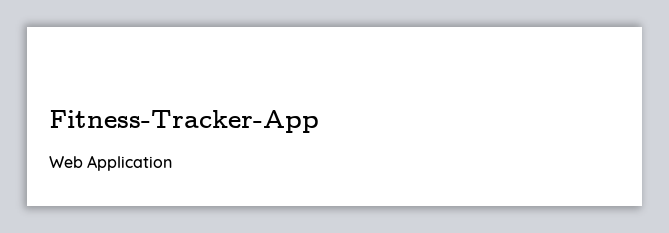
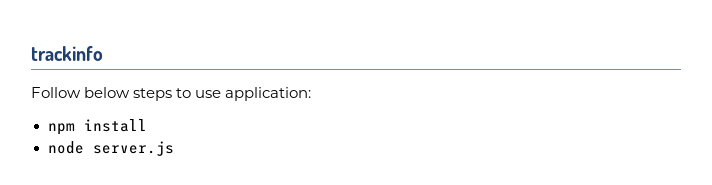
- Fitness-Tracker-App
- Web Application
+ trackinfo
+ Follow below steps to use application:
+ npm install
+ node server.js

